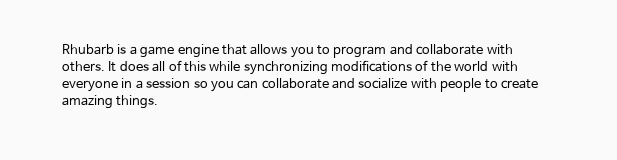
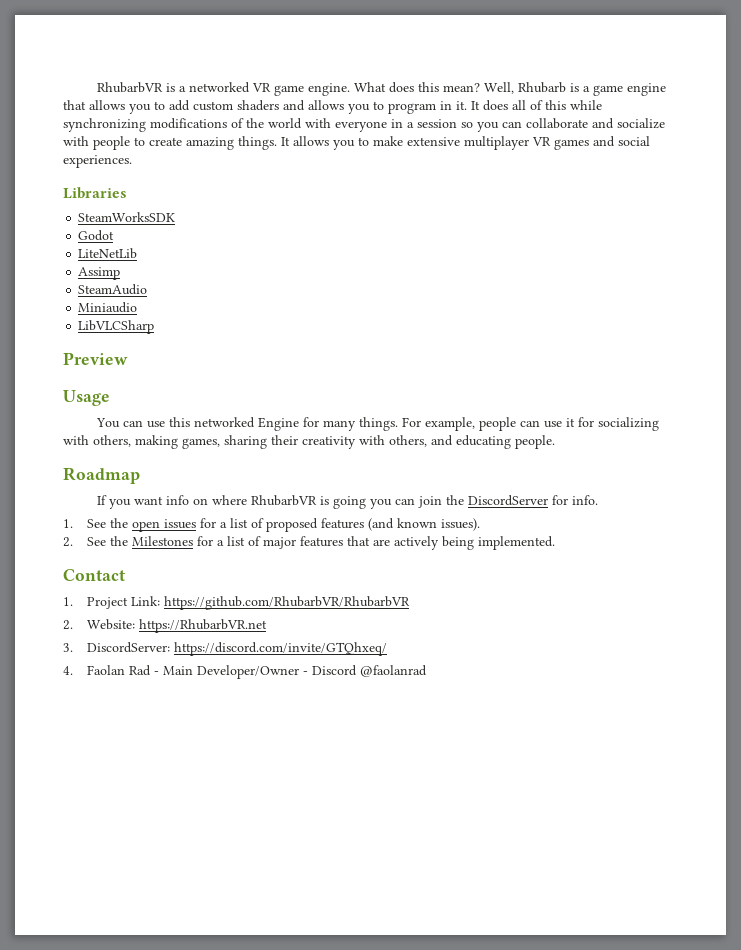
- Rhubarb is a game engine that allows you to program and collaborate with others.
+ RhubarbVR is a networked VR game engine. What does this mean? Well, Rhubarb is a game engine that allows you to add custom shaders and allows you to program in it.
+ It allows you to make extensive multiplayer VR games and social experiences.
+ Libraries
+ SteamWorksSDK
+ Godot
+ LiteNetLib
+ Assimp
+ SteamAudio
+ Miniaudio
+ LibVLCSharp
+ Preview
+ Usage
+ You can use this networked Engine for many things. For example, people can use it for socializing with others, making games, sharing their creativity with others, and educating people.
+ Roadmap
+ If you want info on where RhubarbVR is going you can join the DiscordServer for info.
+ 1. See the open issues for a list of proposed features (and known issues).
+ 2. See the Milestones for a list of major features that are actively being implemented.
+ Contact
+ 1. Project Link: https://github.com/RhubarbVR/RhubarbVR
+ 2. Website: https://RhubarbVR.net
+ 3. DiscordServer: https://discord.com/invite/GTQhxeq/
+ 4. Faolan Rad - Main Developer/Owner - Discord @faolanrad

